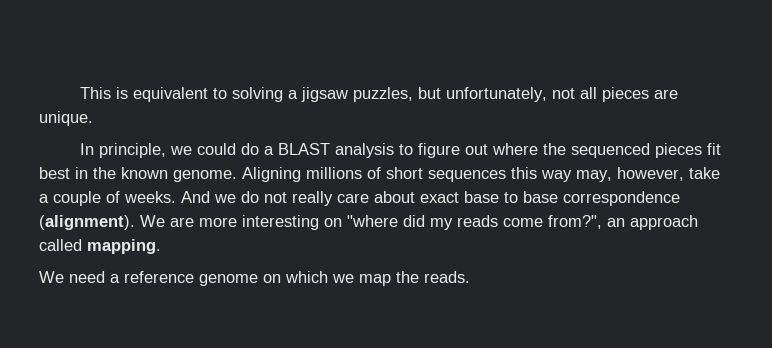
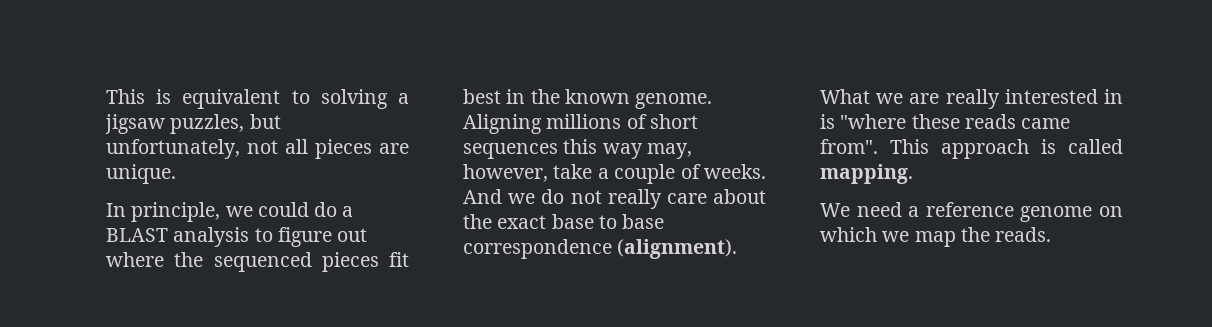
- And we do not really care about exact base to base correspondence (alignment).
+ And we do not really care about the exact base to base correspondence (alignment).
- We are more interesting on "where did my reads come from?", an approach called mapping.
+ What we are really interested in is "where these reads came from". This approach is called mapping.

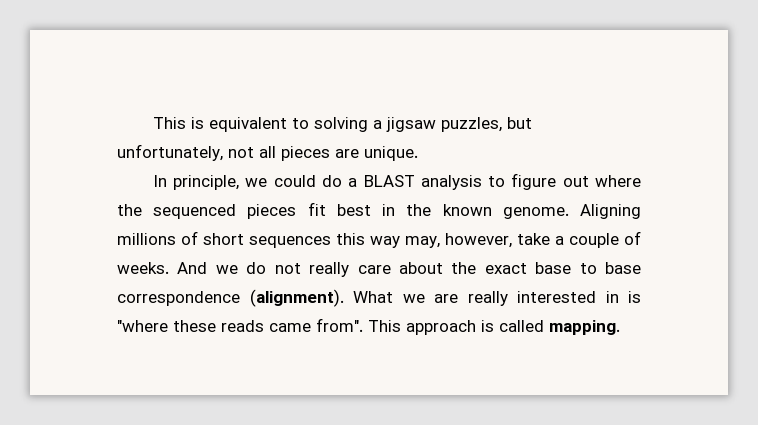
- We need a reference genome on which we map the reads.

